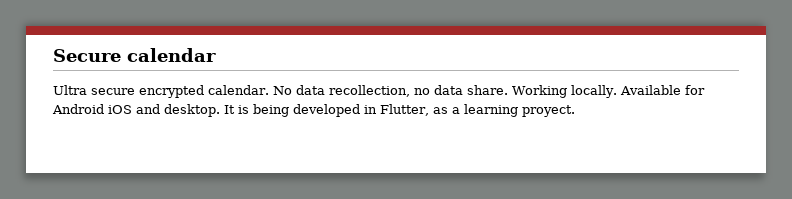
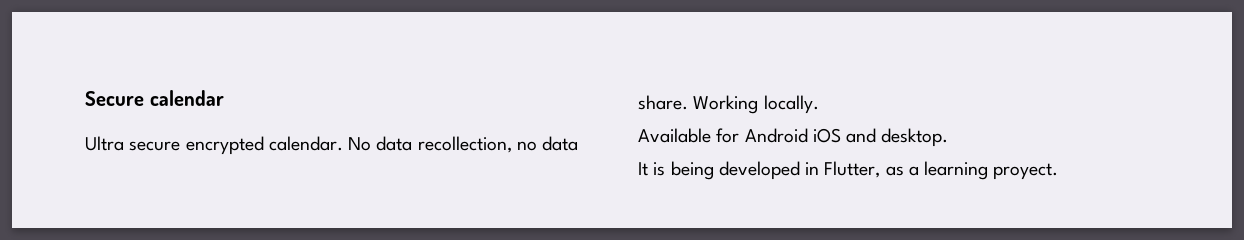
- Working locally. Available for Android iOS and desktop. It is being developed in Flutter, as a learning proyect.
+ Working locally.
+ Available for Android iOS and desktop.
+ It is being developed in Flutter, as a learning proyect.

